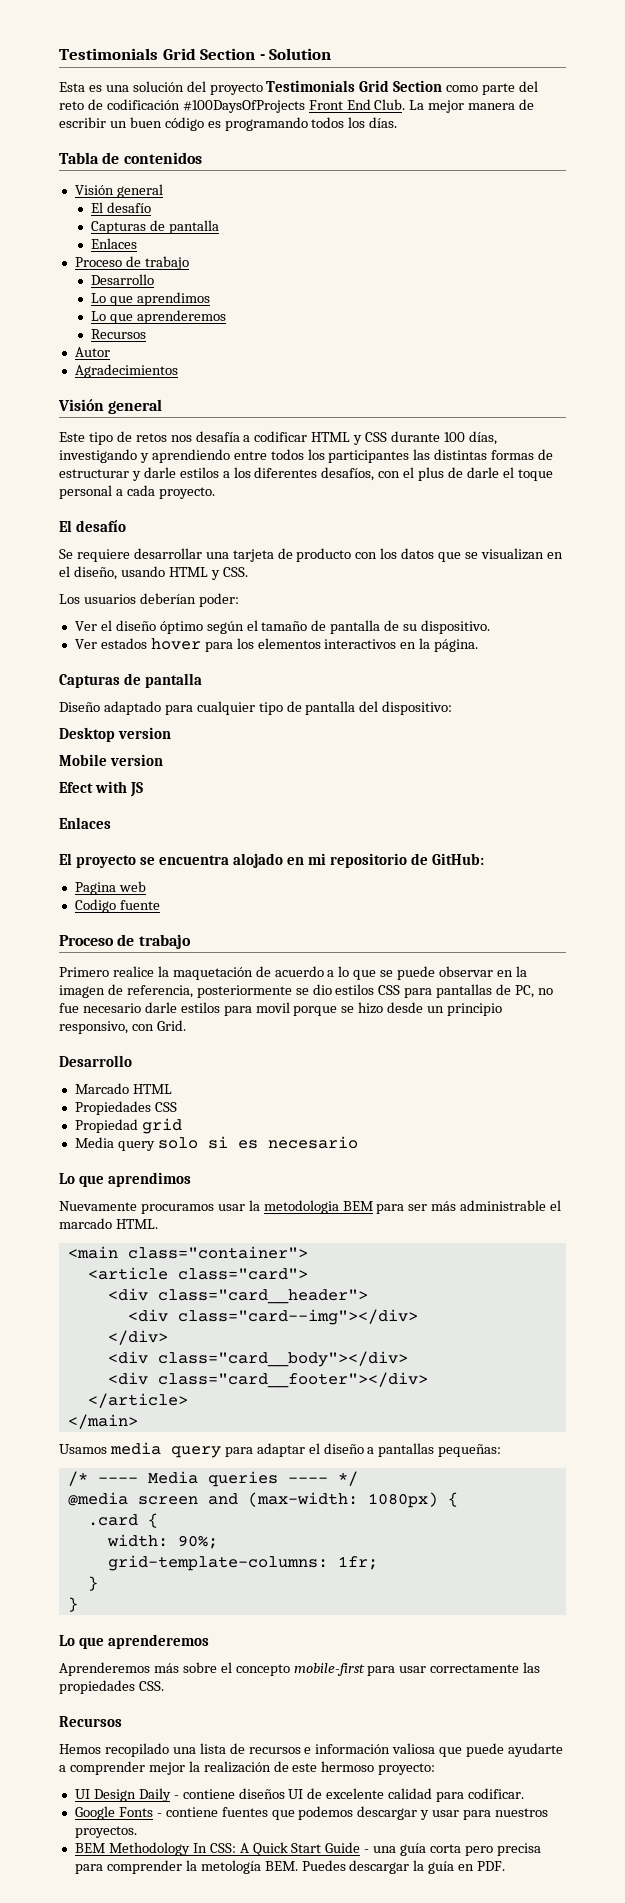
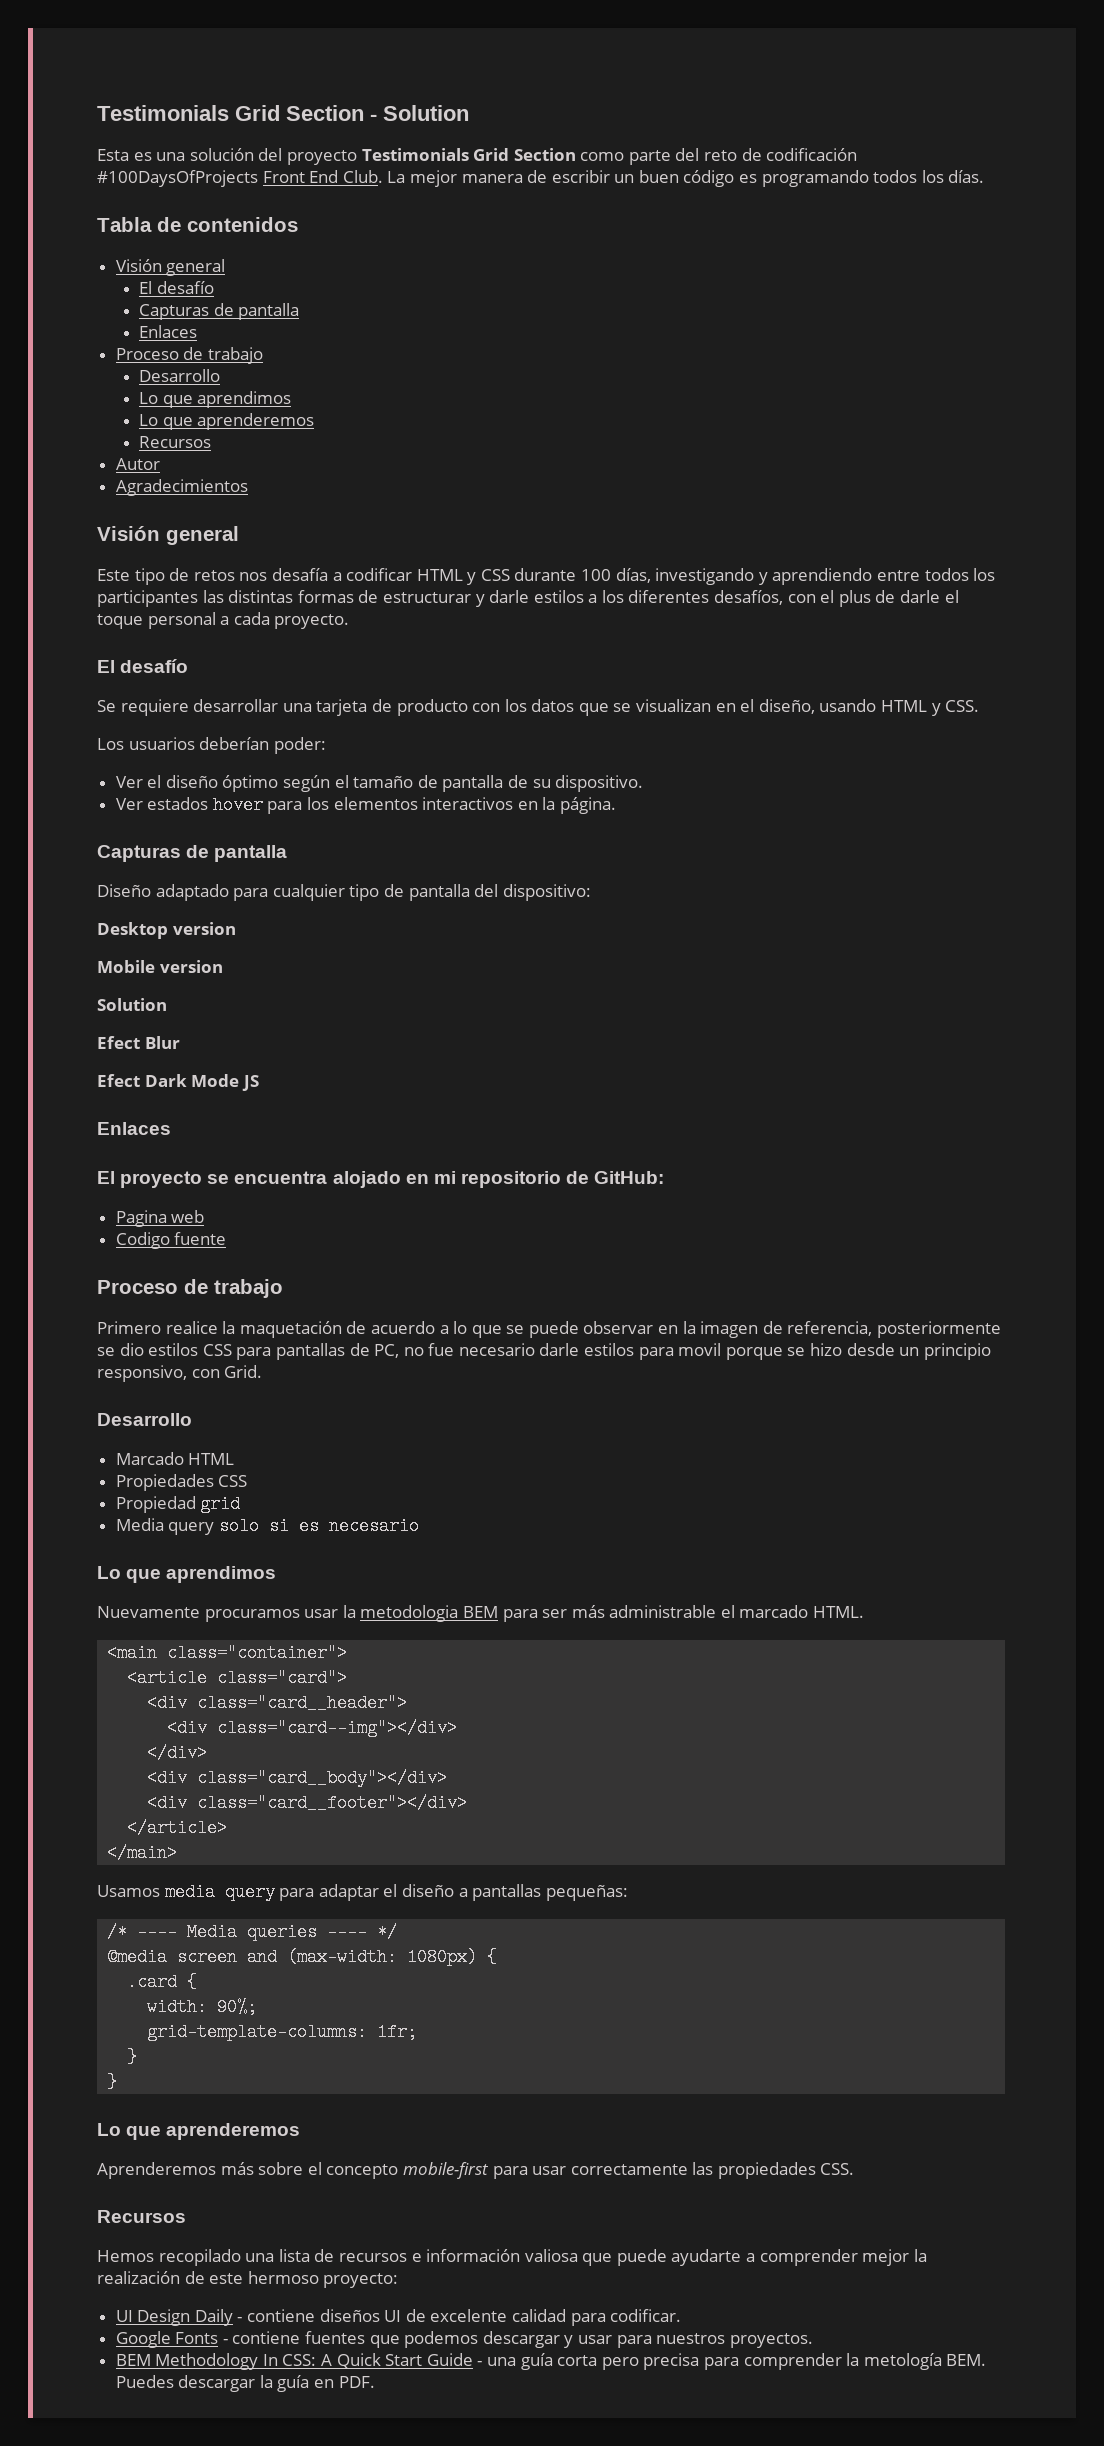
  Mobile version
- Efect with JS
+ Solution
+ Efect Blur
+ Efect Dark Mode JS

